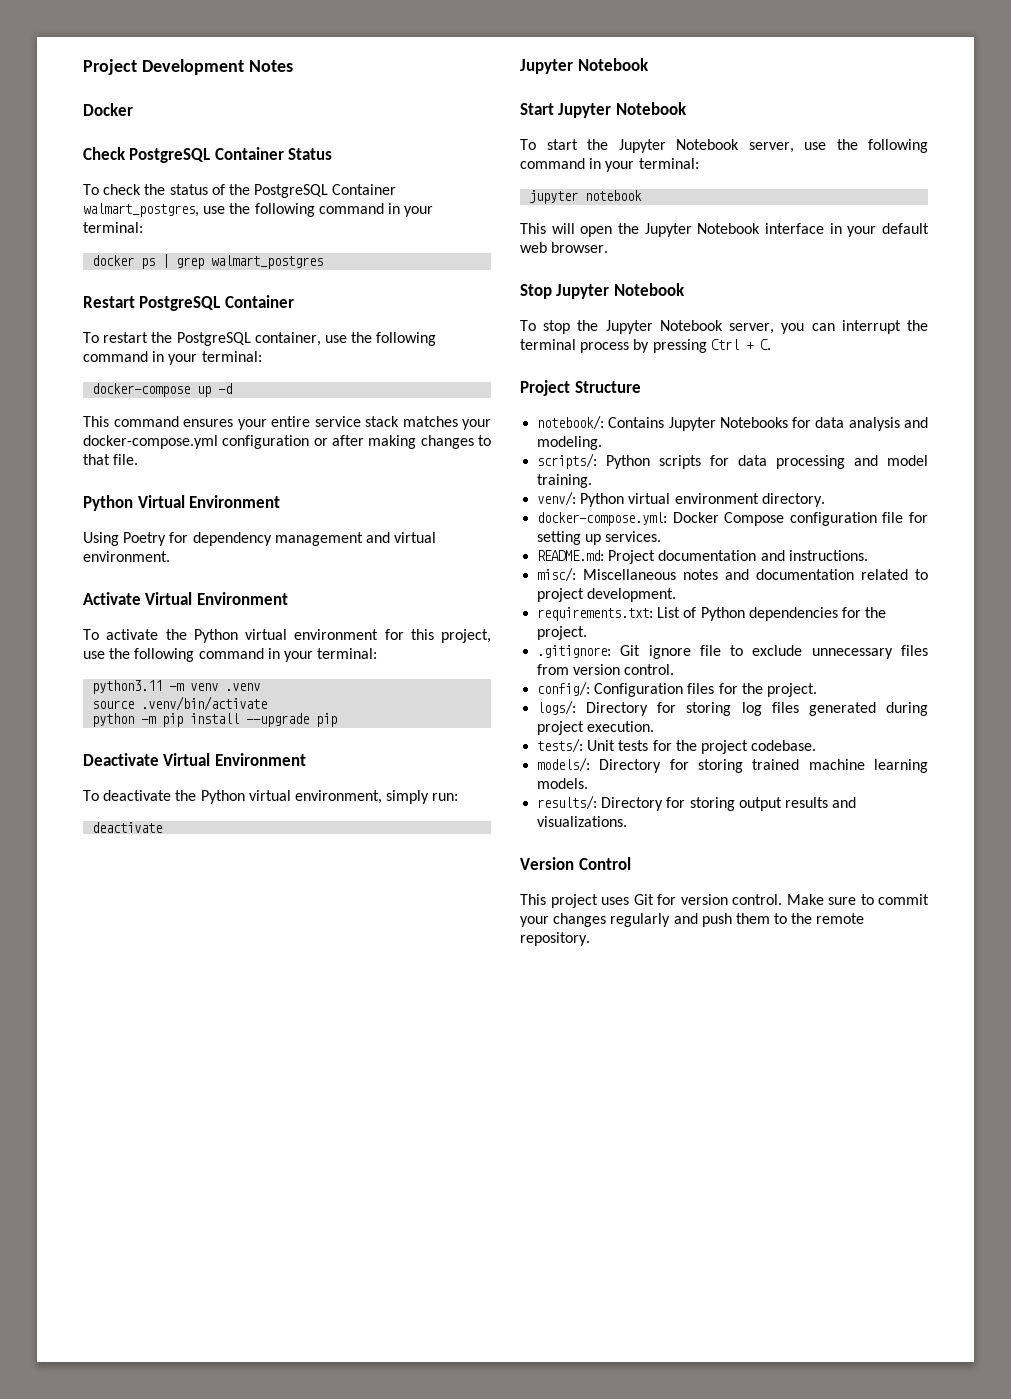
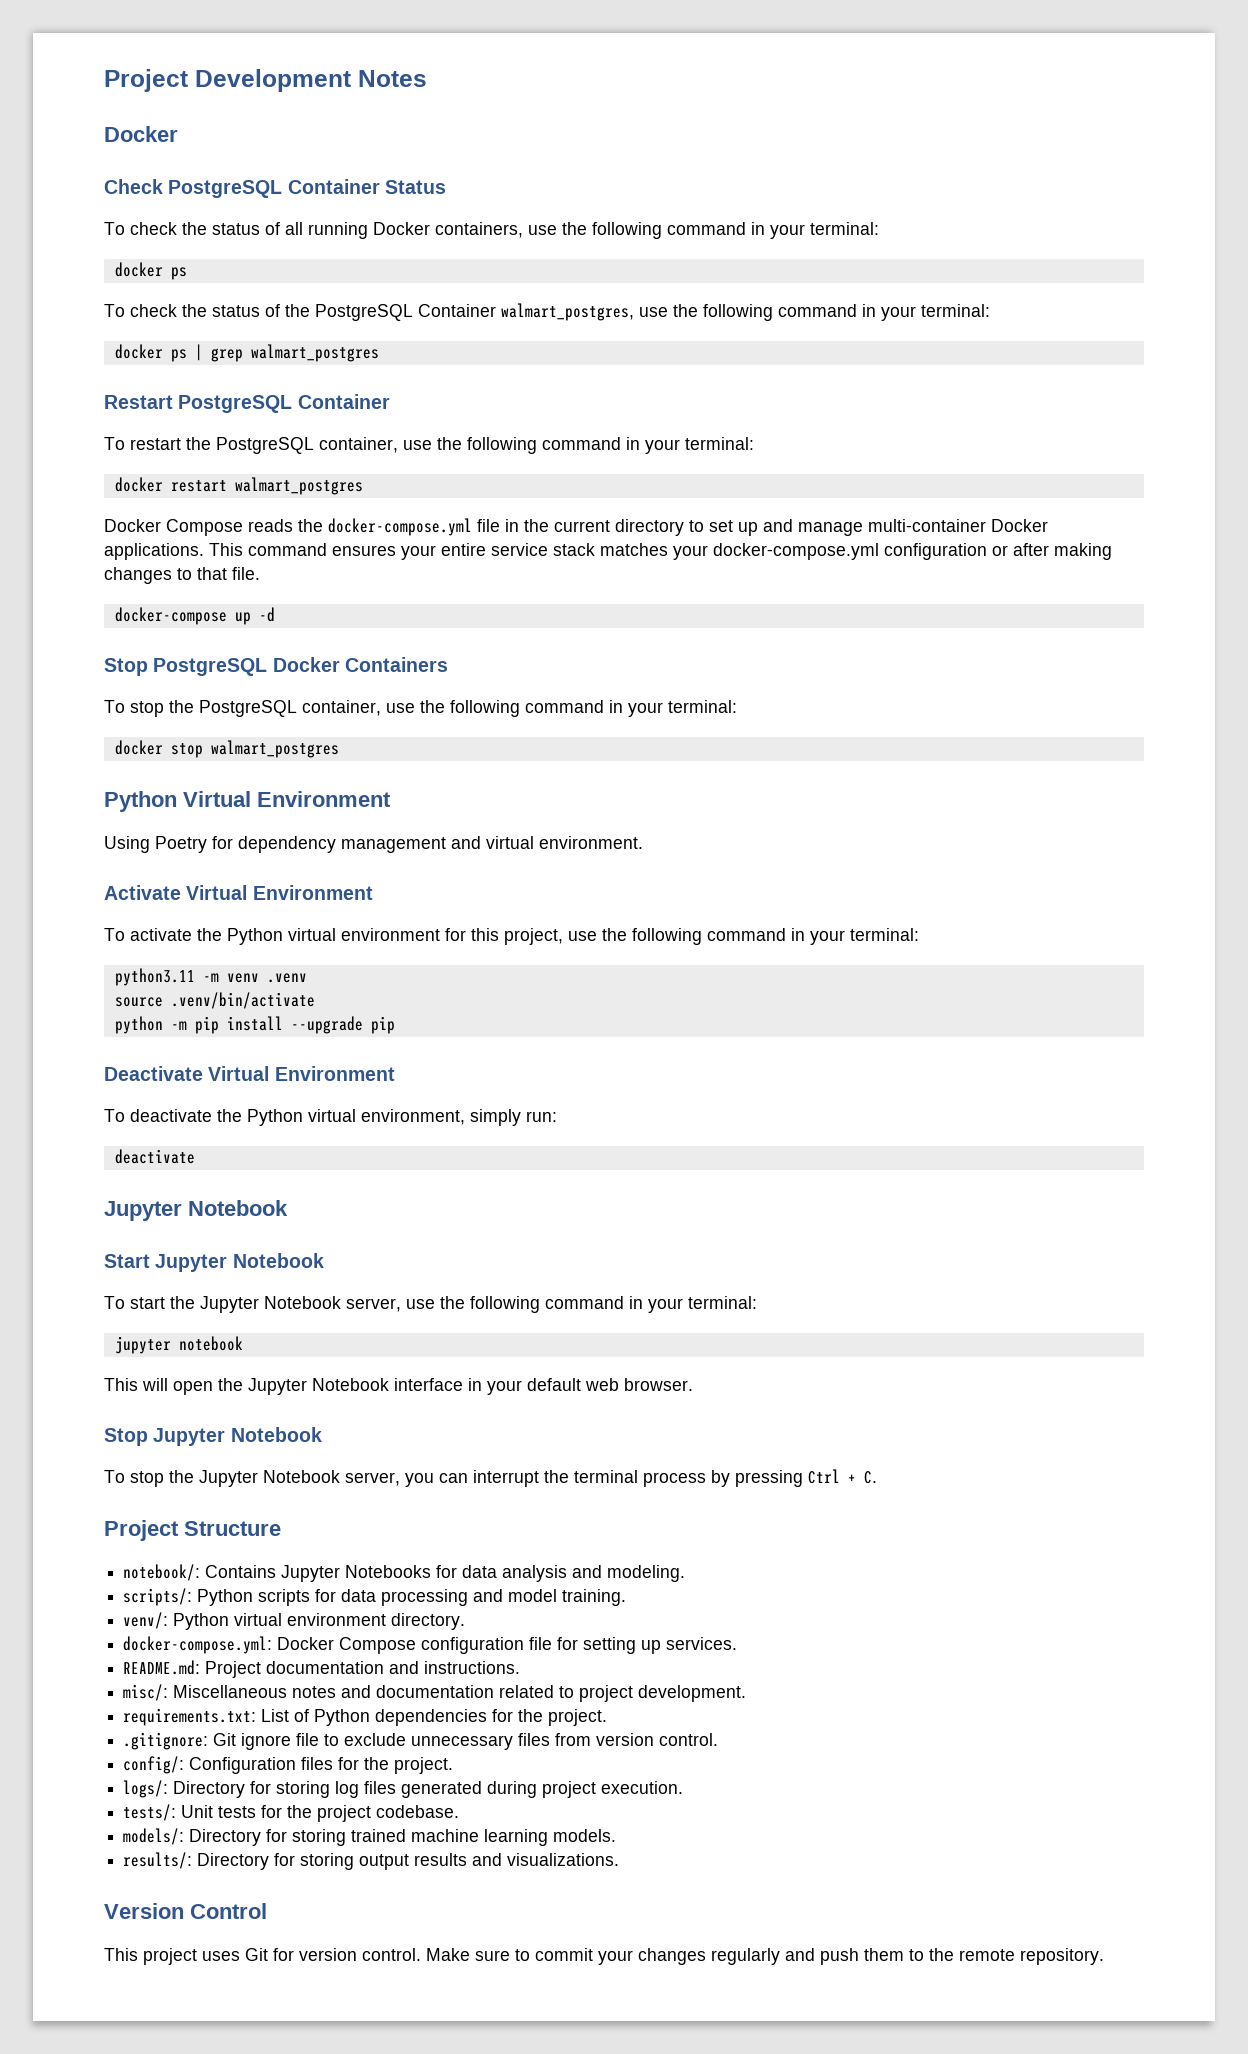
+ To check the status of all running Docker containers, use the following command in your terminal:
+ docker ps
- docker-compose up -d
- This command ensures your entire service stack matches your docker-compose.yml configuration or after making changes to that file.
+ docker restart walmart_postgres
+ Docker Compose reads the docker-compose.yml file in the current directory to set up and manage multi-container Docker applications. This command ensures your entire service stack matches your docker-compose.yml configuration or after making changes to that file.
+ docker-compose up -d
+ Stop PostgreSQL Docker Containers
+ To stop the PostgreSQL container, use the following command in your terminal:
+ docker stop walmart_postgres

